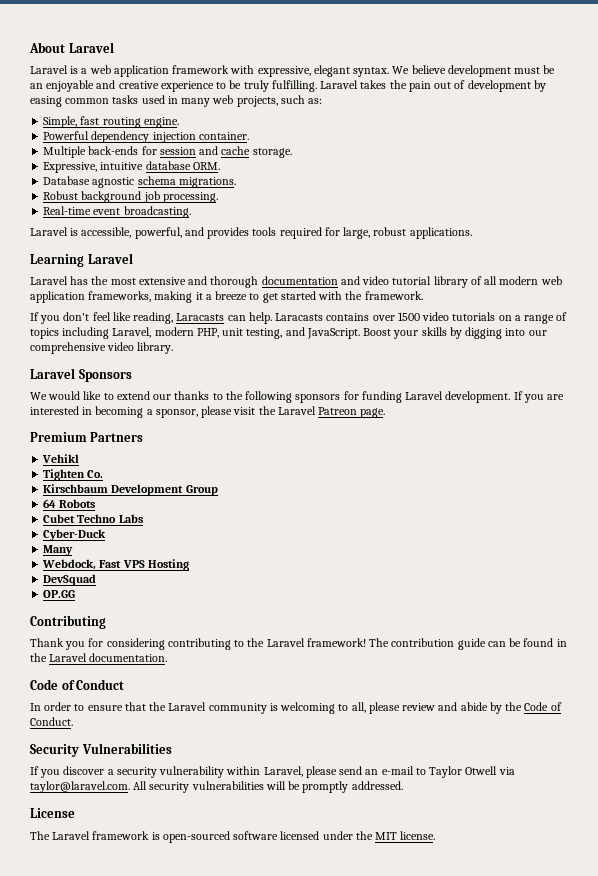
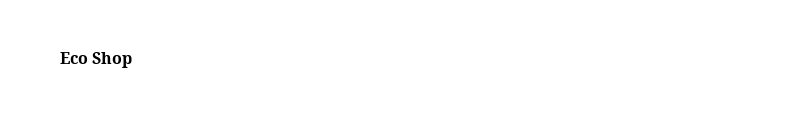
- About Laravel
- Laravel is a web application framework with expressive, elegant syntax. We believe development must be an enjoyable and creative experience to be truly fulfilling. Laravel takes the pain out of development by easing common tasks used in many web projects, such as:
- Simple, fast routing engine.
- Powerful dependency injection container.
- Multiple back-ends for session and cache storage.
- Expressive, intuitive database ORM.
- Database agnostic schema migrations.
- Robust background job processing.
- Real-time event broadcasting.
- Laravel is accessible, powerful, and provides tools required for large, robust applications.
- Learning Laravel
- Laravel has the most extensive and thorough documentation and video tutorial library of all modern web application frameworks, making it a breeze to get started with the framework.
- If you don't feel like reading, Laracasts can help. Laracasts contains over 1500 video tutorials on a range of topics including Laravel, modern PHP, unit testing, and JavaScript. Boost your skills by digging into our comprehensive video library.
- Laravel Sponsors
- We would like to extend our thanks to the following sponsors for funding Laravel development. If you are interested in becoming a sponsor, please visit the Laravel Patreon page.
- Premium Partners
- Vehikl
- Tighten Co.
- Kirschbaum Development Group
- 64 Robots
- Cubet Techno Labs
- Cyber-Duck
- Many
- Webdock, Fast VPS Hosting
- DevSquad
- OP.GG
- Contributing
- Thank you for considering contributing to the Laravel framework! The contribution guide can be found in the Laravel documentation.
- Code of Conduct
- In order to ensure that the Laravel community is welcoming to all, please review and abide by the Code of Conduct.
- Security Vulnerabilities
- If you discover a security vulnerability within Laravel, please send an e-mail to Taylor Otwell via taylor@laravel.com. All security vulnerabilities will be promptly addressed.
- License
- The Laravel framework is open-sourced software licensed under the MIT license.
+ Eco Shop

